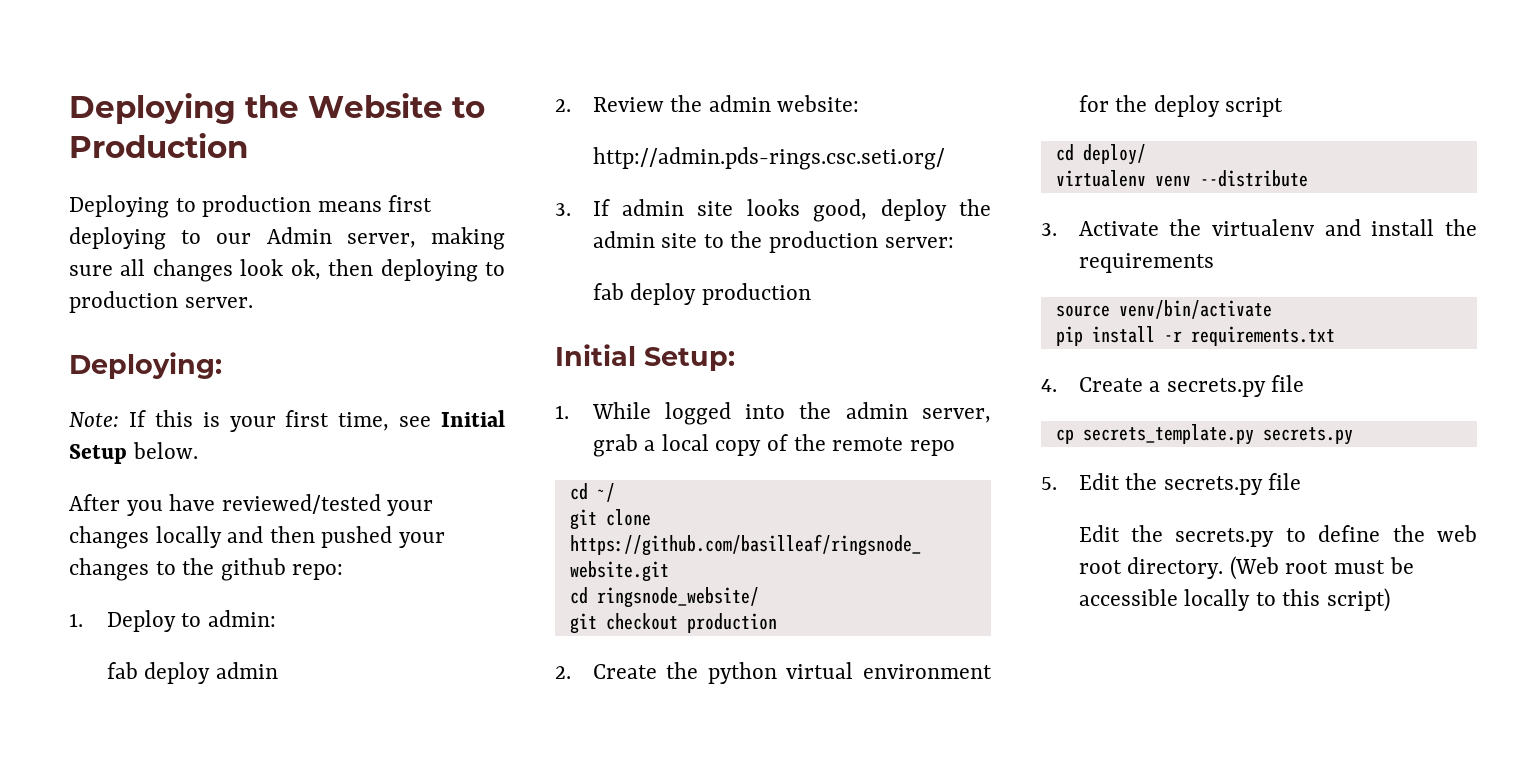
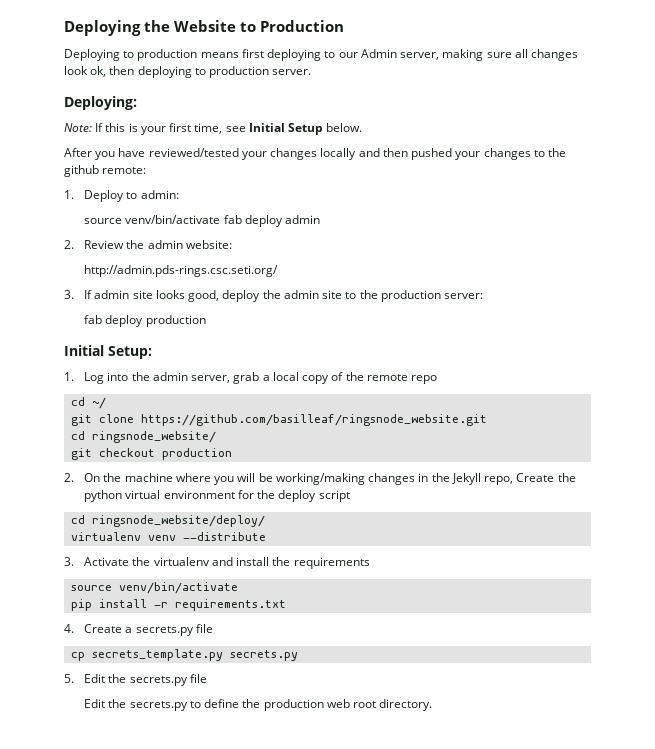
- After you have reviewed/tested your changes locally and then pushed your changes to the github repo:
+ After you have reviewed/tested your changes locally and then pushed your changes to the github remote:
- fab deploy admin
+ source venv/bin/activate fab deploy admin
- 1. While logged into the admin server, grab a local copy of the remote repo
+ 1. Log into the admin server, grab a local copy of the remote repo
- 2. Create the python virtual environment for the deploy script
+ 2. On the machine where you will be working/making changes in the Jekyll repo, Create the python virtual environment for the deploy script
- cd deploy/
+ cd ringsnode_website/deploy/
- Edit the secrets.py to define the web root directory. (Web root must be accessible locally to this script)
+ Edit the secrets.py to define the production web root directory.

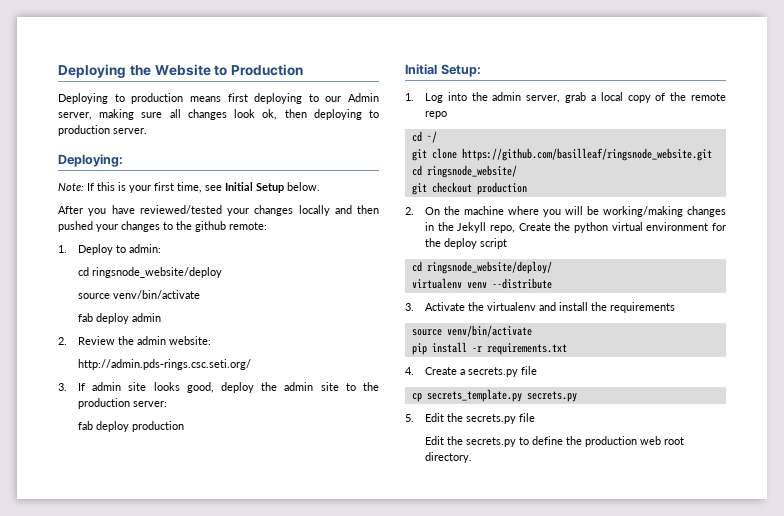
- source venv/bin/activate fab deploy admin
+ cd ringsnode_website/deploy
+ source venv/bin/activate
+ fab deploy admin

